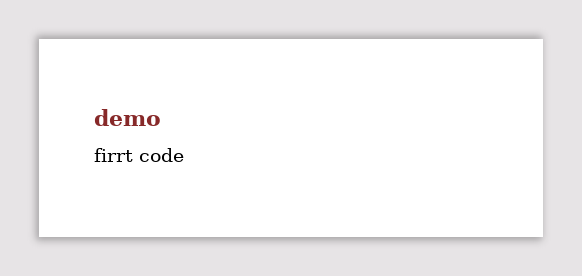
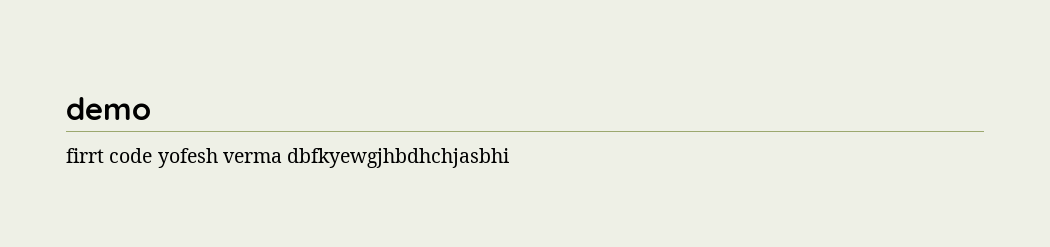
- firrt code
+ firrt code yofesh verma dbfkyewgjhbdhchjasbhi

